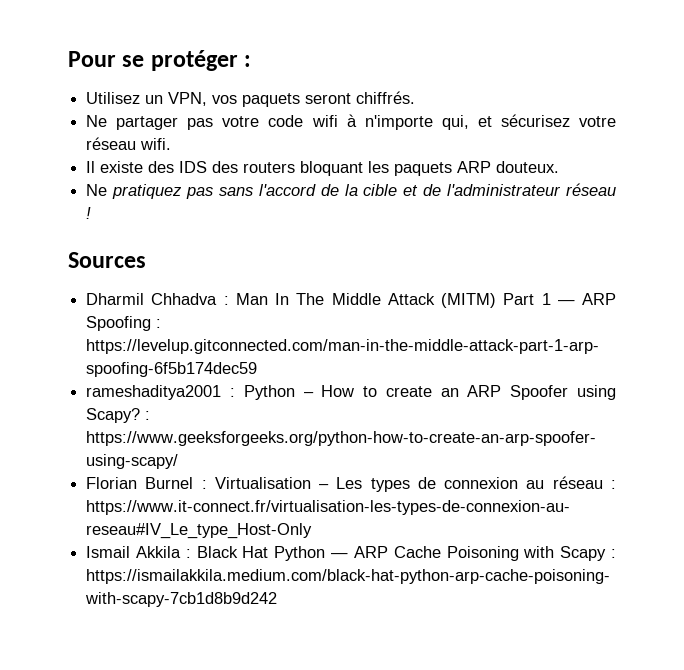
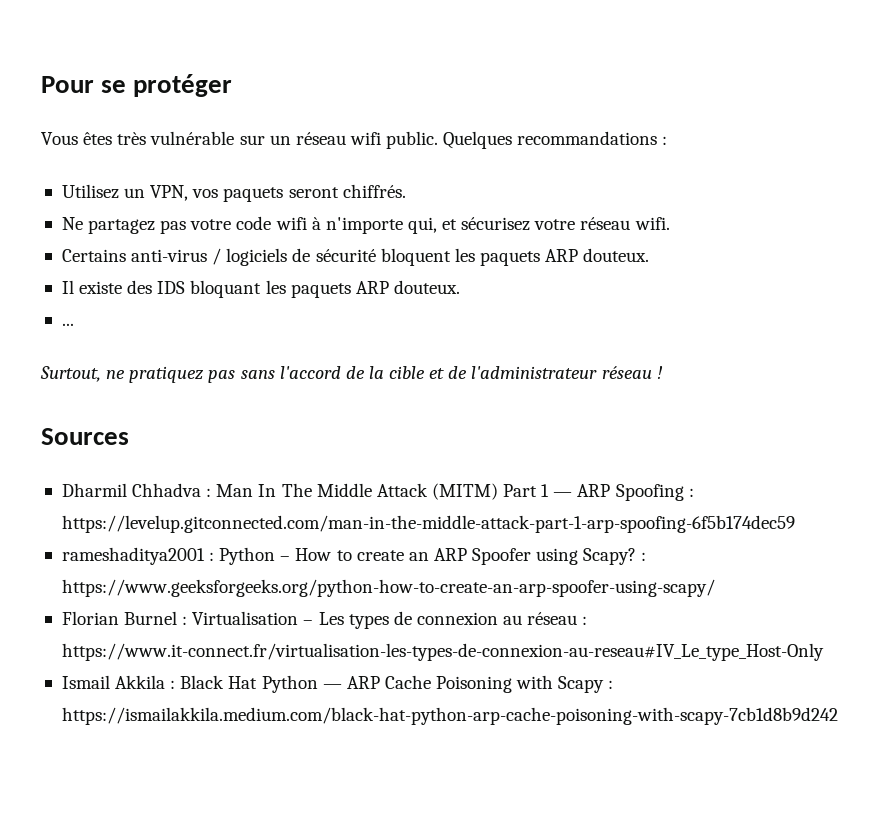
- Pour se protéger :
+ Pour se protéger
+ Vous êtes très vulnérable sur un réseau wifi public. Quelques recommandations :
- Ne partager pas votre code wifi à n'importe qui, et sécurisez votre réseau wifi.
+ Ne partagez pas votre code wifi à n'importe qui, et sécurisez votre réseau wifi.
+ Certains anti-virus / logiciels de sécurité bloquent les paquets ARP douteux.
- Il existe des IDS des routers bloquant les paquets ARP douteux.
+ Il existe des IDS bloquant les paquets ARP douteux.
- Ne pratiquez pas sans l'accord de la cible et de l'administrateur réseau !
+ ...
+ Surtout, ne pratiquez pas sans l'accord de la cible et de l'administrateur réseau !

